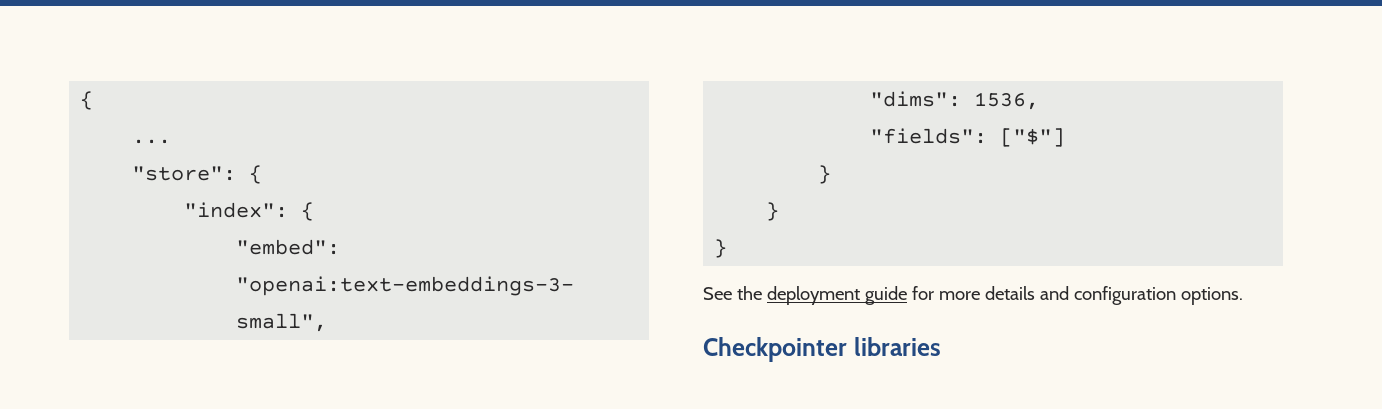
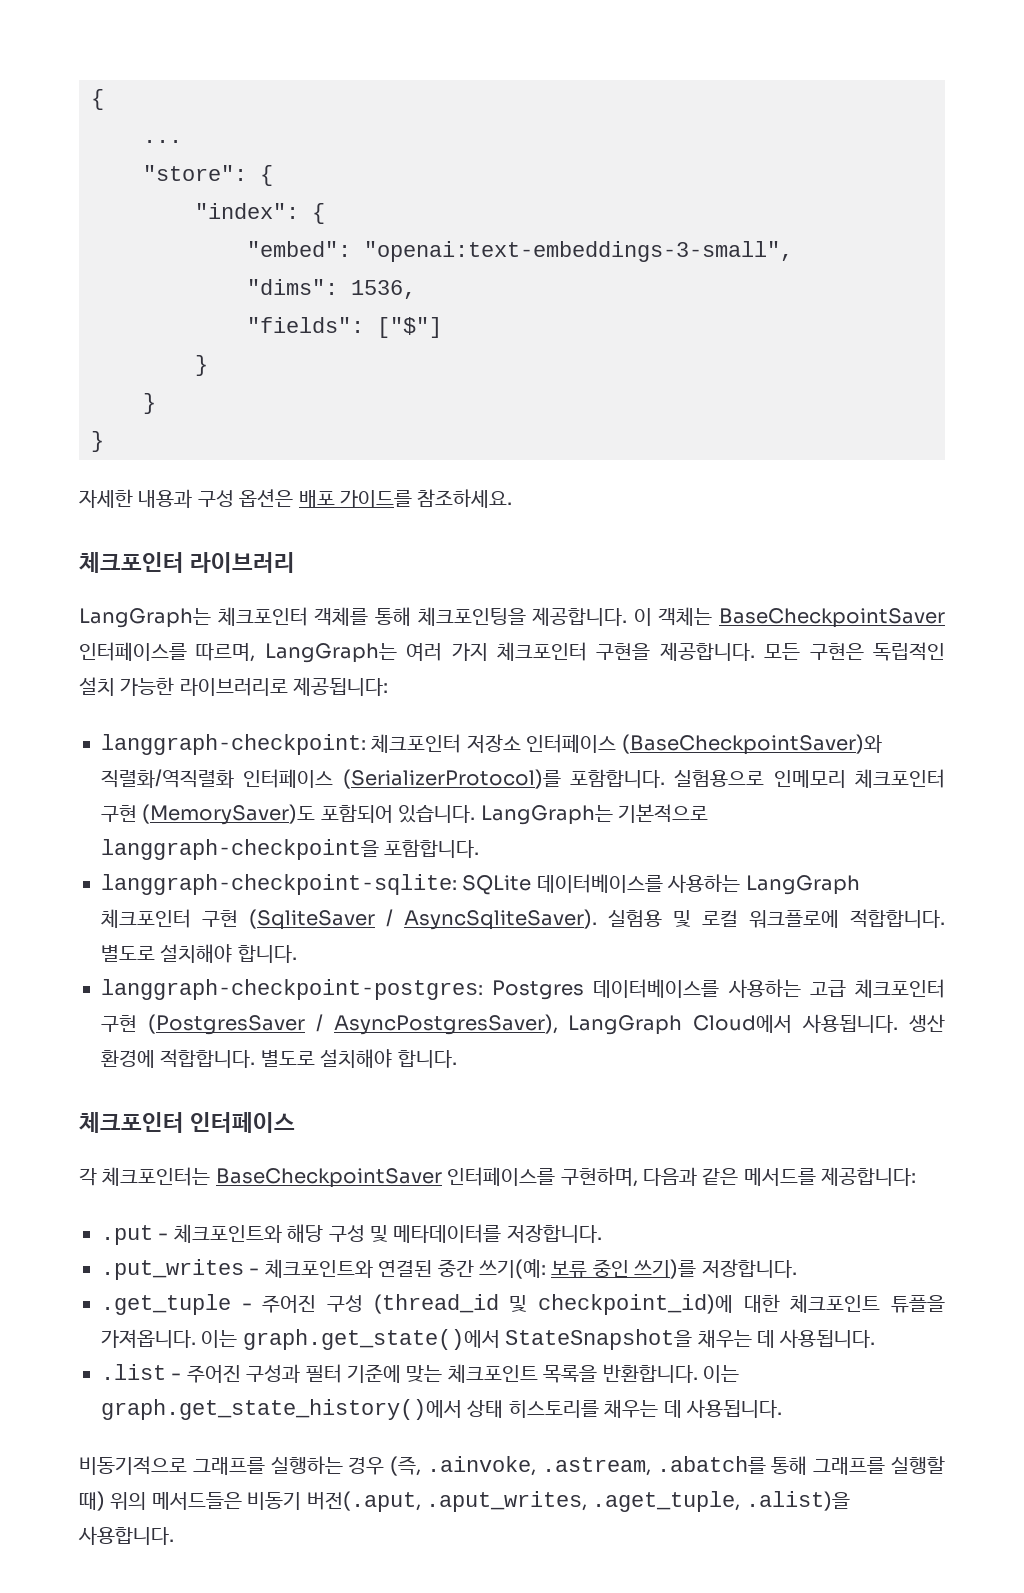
- See the deployment guide for more details and configuration options.
- Checkpointer libraries
+ 자세한 내용과 구성 옵션은 배포 가이드를 참조하세요.
+ 체크포인터 라이브러리
+ LangGraph는 체크포인터 객체를 통해 체크포인팅을 제공합니다. 이 객체는 BaseCheckpointSaver 인터페이스를 따르며, LangGraph는 여러 가지 체크포인터 구현을 제공합니다. 모든 구현은 독립적인 설치 가능한 라이브러리로 제공됩니다:
+ langgraph-checkpoint: 체크포인터 저장소 인터페이스 (BaseCheckpointSaver)와 직렬화/역직렬화 인터페이스 (SerializerProtocol)를 포함합니다. 실험용으로 인메모리 체크포인터 구현 (MemorySaver)도 포함되어 있습니다. LangGraph는 기본적으로 langgraph-checkpoint을 포함합니다.
+ langgraph-checkpoint-sqlite: SQLite 데이터베이스를 사용하는 LangGraph 체크포인터 구현 (SqliteSaver / AsyncSqliteSaver). 실험용 및 로컬 워크플로에 적합합니다. 별도로 설치해야 합니다.
+ langgraph-checkpoint-postgres: Postgres 데이터베이스를 사용하는 고급 체크포인터 구현 (PostgresSaver / AsyncPostgresSaver), LangGraph Cloud에서 사용됩니다. 생산 환경에 적합합니다. 별도로 설치해야 합니다.
+ 체크포인터 인터페이스
+ 각 체크포인터는 BaseCheckpointSaver 인터페이스를 구현하며, 다음과 같은 메서드를 제공합니다:
+ .put - 체크포인트와 해당 구성 및 메타데이터를 저장합니다.
+ .put_writes - 체크포인트와 연결된 중간 쓰기(예: 보류 중인 쓰기)를 저장합니다.
+ .get_tuple - 주어진 구성 (thread_id 및 checkpoint_id)에 대한 체크포인트 튜플을 가져옵니다. 이는 graph.get_state()에서 StateSnapshot을 채우는 데 사용됩니다.
+ .list - 주어진 구성과 필터 기준에 맞는 체크포인트 목록을 반환합니다. 이는 graph.get_state_history()에서 상태 히스토리를 채우는 데 사용됩니다.
+ 비동기적으로 그래프를 실행하는 경우 (즉, .ainvoke, .astream, .abatch를 통해 그래프를 실행할 때) 위의 메서드들은 비동기 버전(.aput, .aput_writes, .aget_tuple, .alist)을 사용합니다.

